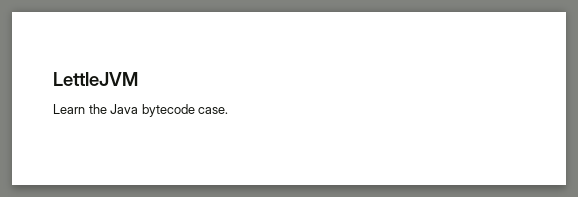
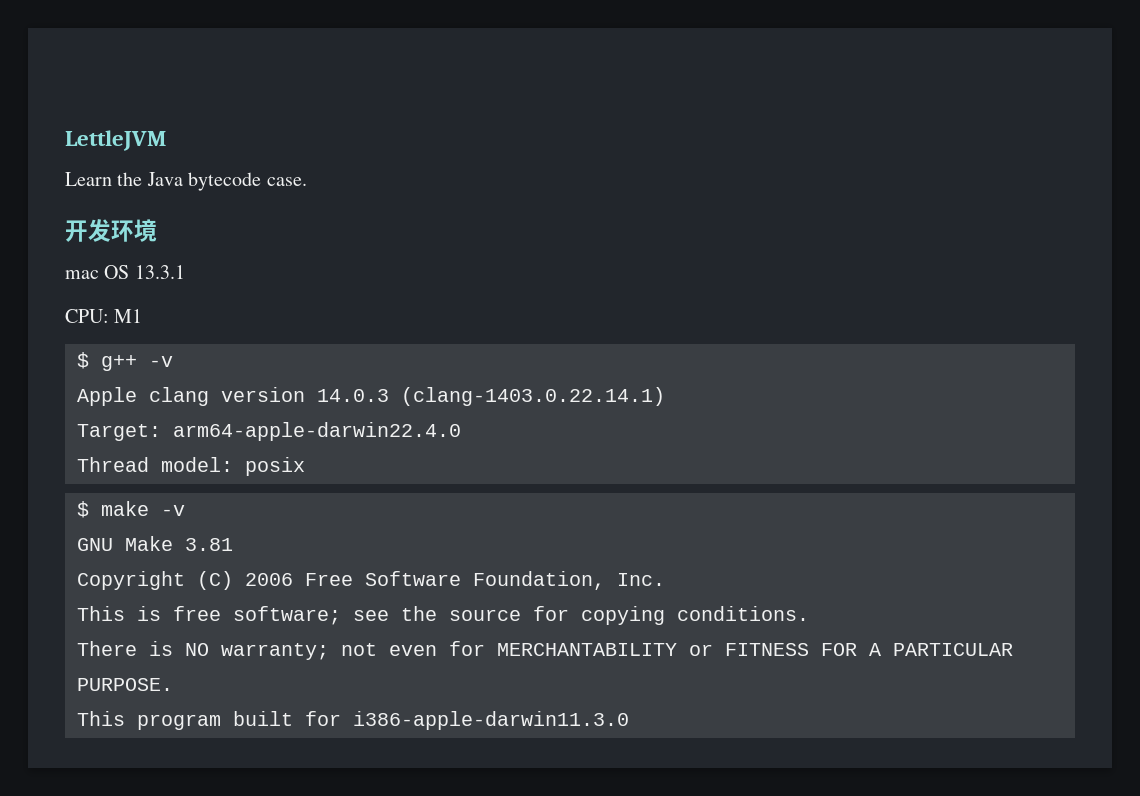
+ 开发环境
+ mac OS 13.3.1
+ CPU: M1
+ $ g++ -v
+ Apple clang version 14.0.3 (clang-1403.0.22.14.1)
+ Target: arm64-apple-darwin22.4.0
+ Thread model: posix
+ $ make -v
+ GNU Make 3.81
+ Copyright (C) 2006 Free Software Foundation, Inc.
+ This is free software; see the source for copying conditions.
+ There is NO warranty; not even for MERCHANTABILITY or FITNESS FOR A PARTICULAR PURPOSE.
+ This program built for i386-apple-darwin11.3.0

